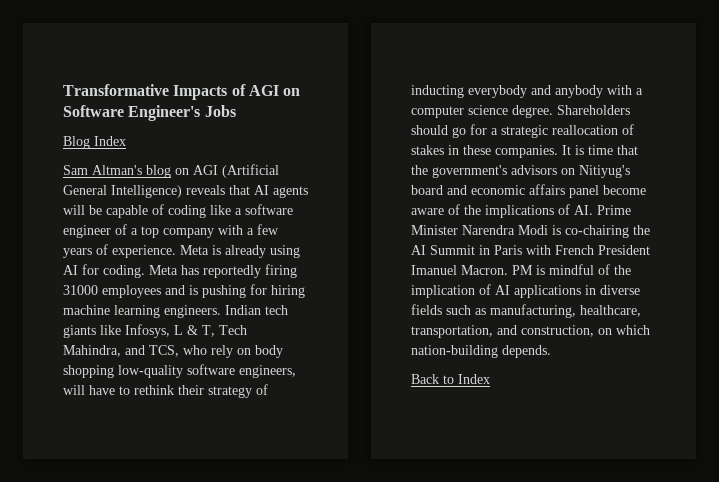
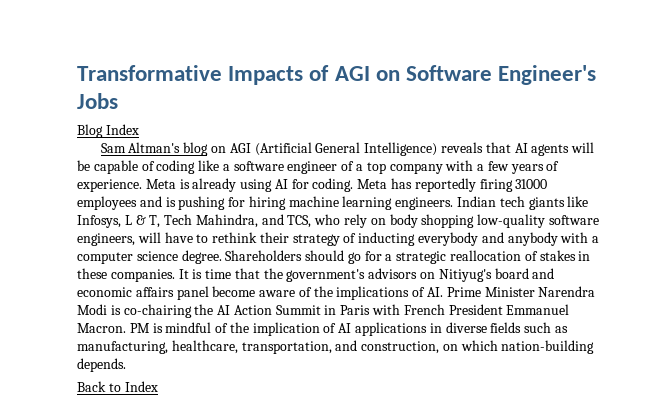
- It is time that the government's advisors on Nitiyug's board and economic affairs panel become aware of the implications of AI. Prime Minister Narendra Modi is co-chairing the AI Summit in Paris with French President Imanuel Macron.
+ It is time that the government's advisors on Nitiyug's board and economic affairs panel become aware of the implications of AI. Prime Minister Narendra Modi is co-chairing the AI Action Summit in Paris with French President Emmanuel Macron.

